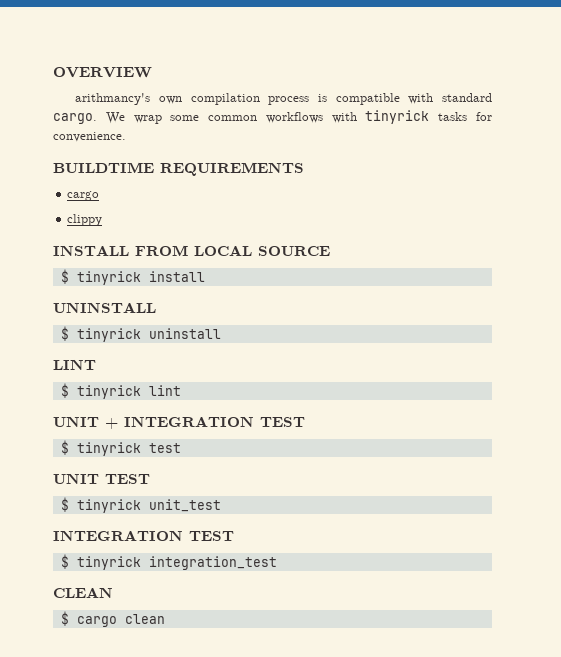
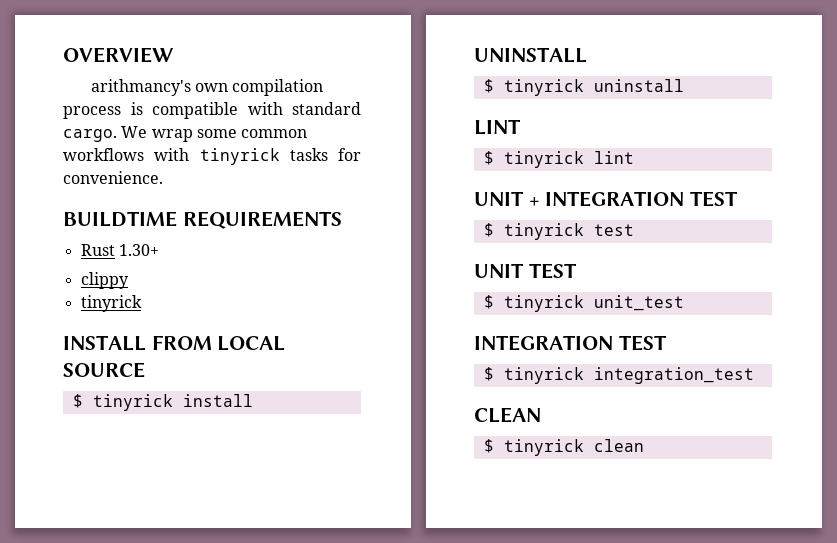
  BUILDTIME REQUIREMENTS
- cargo
+ Rust 1.30+
  clippy
+ tinyrick
- $ cargo clean
+ $ tinyrick clean

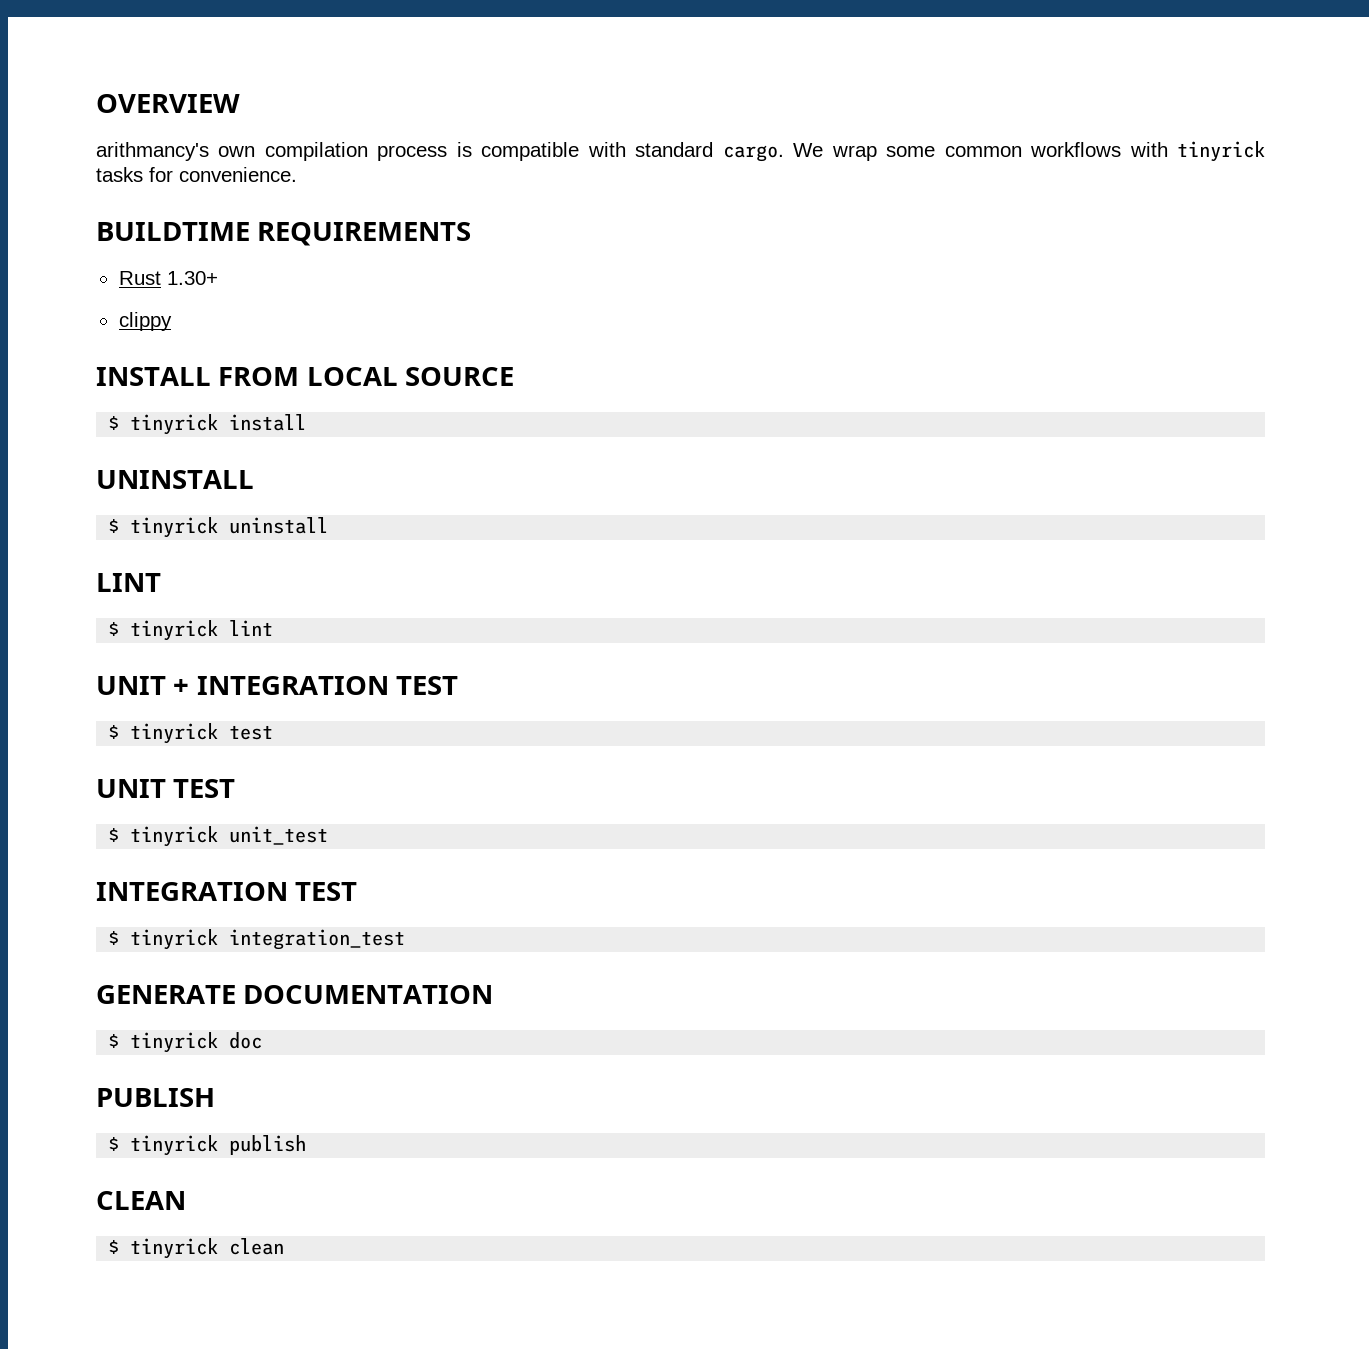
  clippy
- tinyrick
+ GENERATE DOCUMENTATION
+ $ tinyrick doc
+ PUBLISH
+ $ tinyrick publish

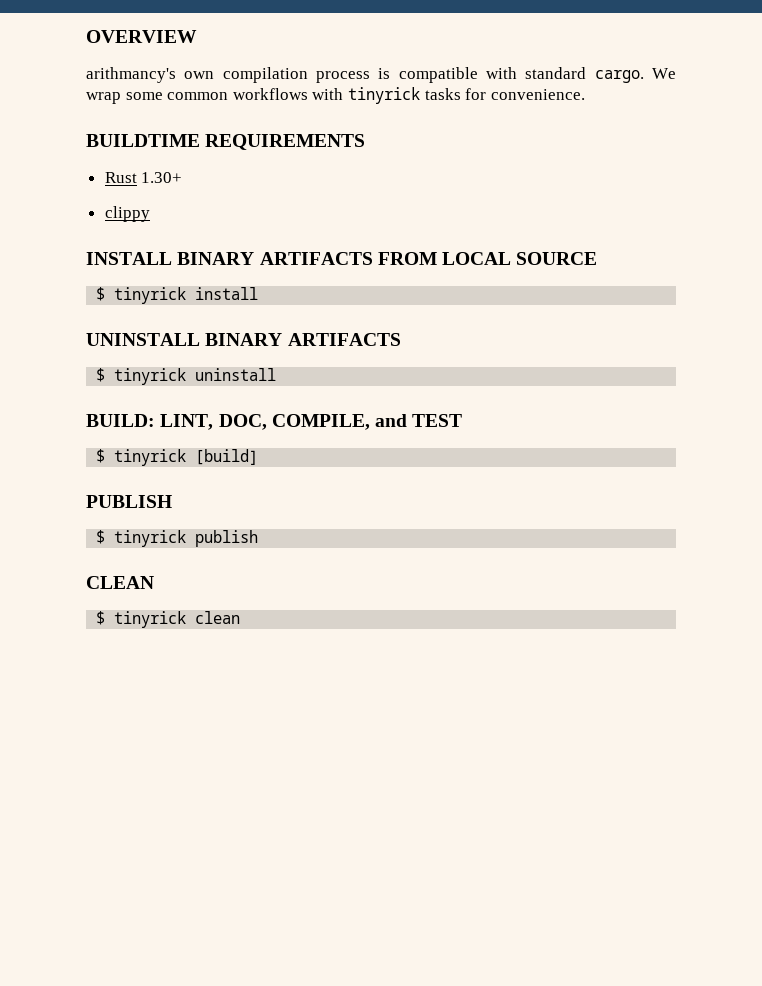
- INSTALL FROM LOCAL SOURCE
+ INSTALL BINARY ARTIFACTS FROM LOCAL SOURCE
- UNINSTALL
+ UNINSTALL BINARY ARTIFACTS
- LINT
- $ tinyrick lint
- UNIT + INTEGRATION TEST
- $ tinyrick test
- UNIT TEST
- $ tinyrick unit_test
- INTEGRATION TEST
- $ tinyrick integration_test
- GENERATE DOCUMENTATION
- $ tinyrick doc
+ BUILD: LINT, DOC, COMPILE, and TEST
+ $ tinyrick [build]

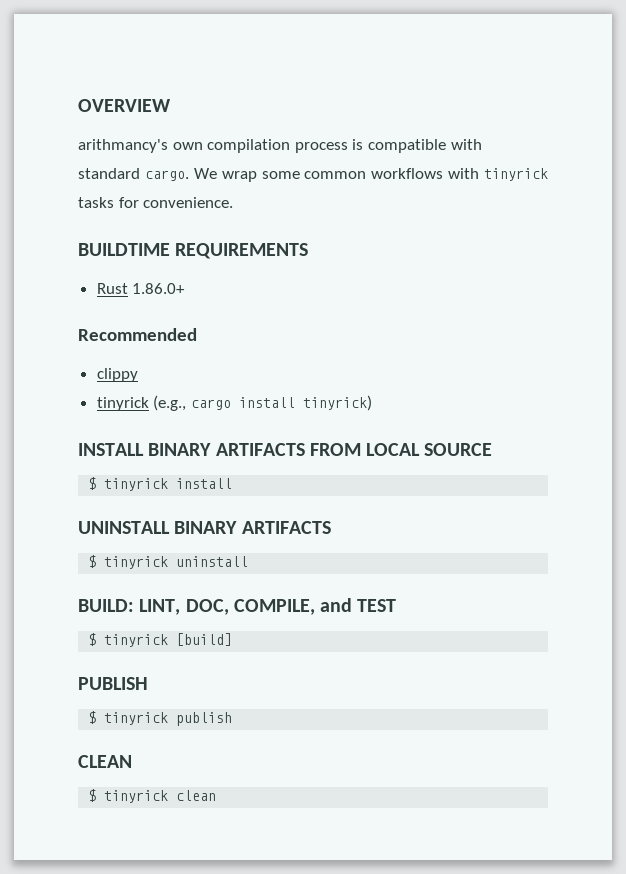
- Rust 1.30+
+ Rust 1.86.0+
+ Recommended
+ tinyrick (e.g., cargo install tinyrick)

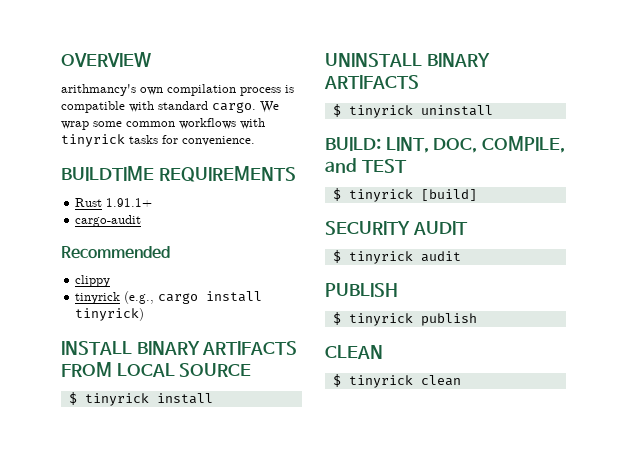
- Rust 1.86.0+
+ Rust 1.91.1+
+ cargo-audit
+ SECURITY AUDIT
+ $ tinyrick audit

